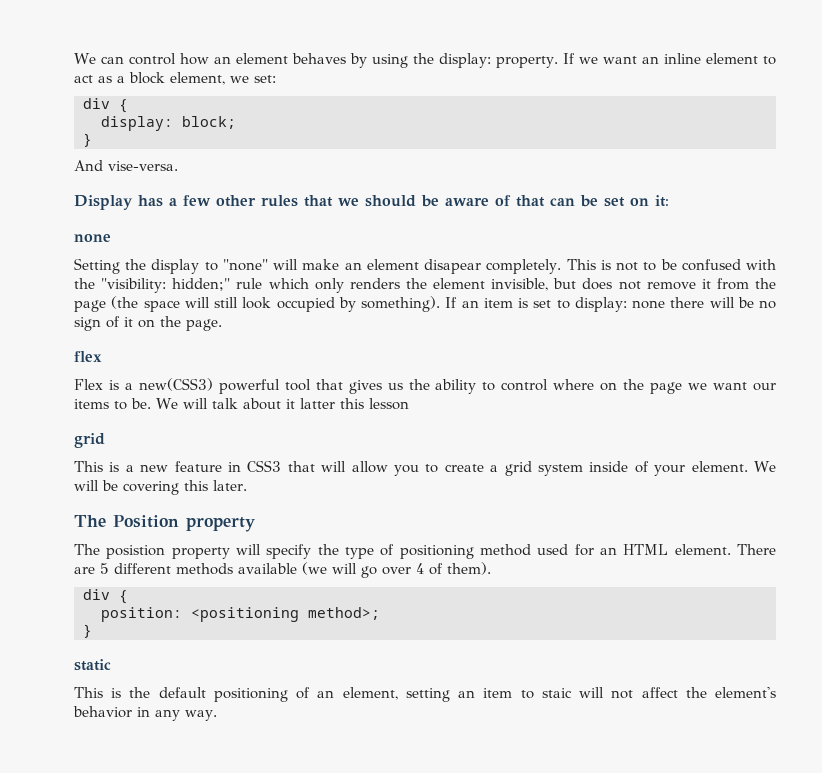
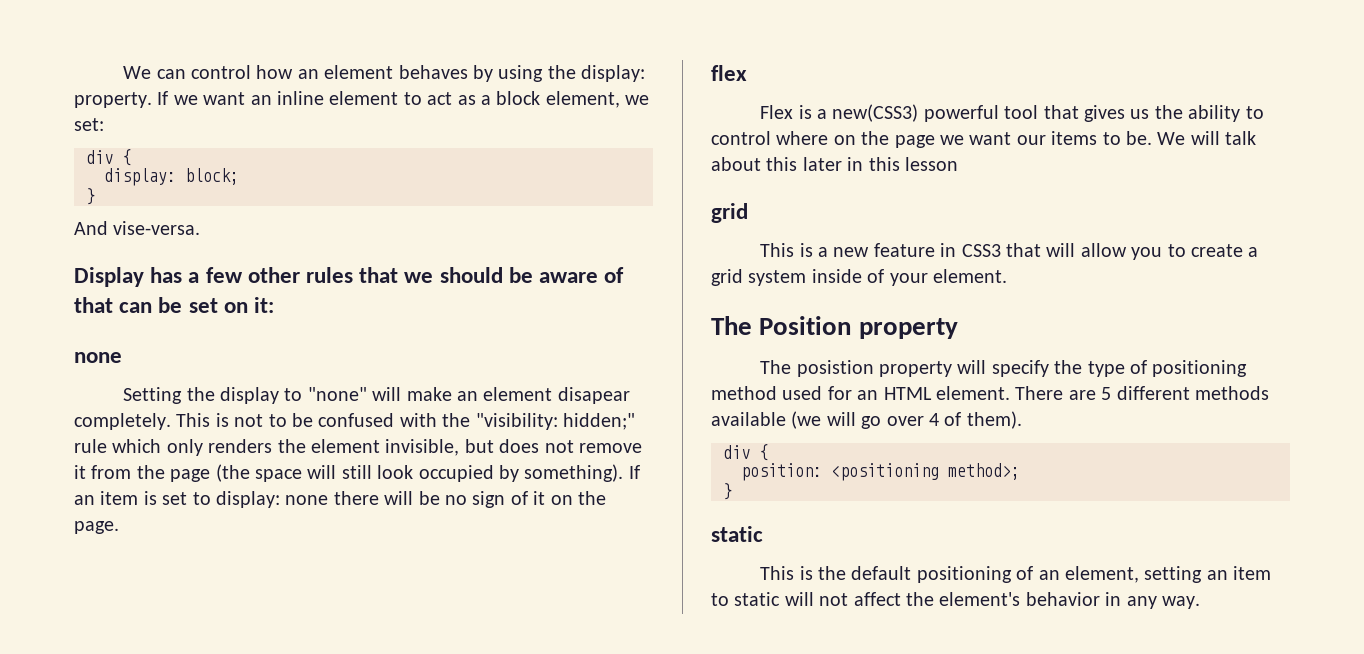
- We will talk about it latter this lesson
+ We will talk about this later in this lesson
- We will be covering this later.
- This is the default positioning of an element, setting an item to staic will not affect the element's behavior in any way.
+ This is the default positioning of an element, setting an item to static will not affect the element's behavior in any way.

